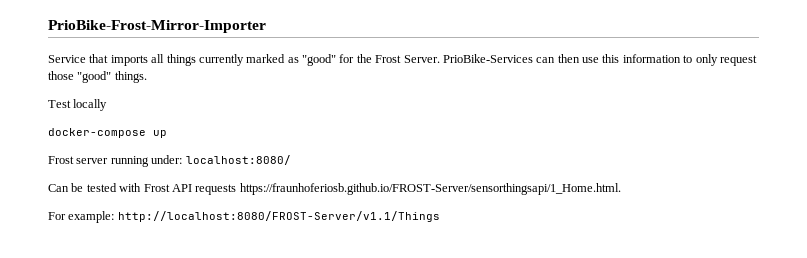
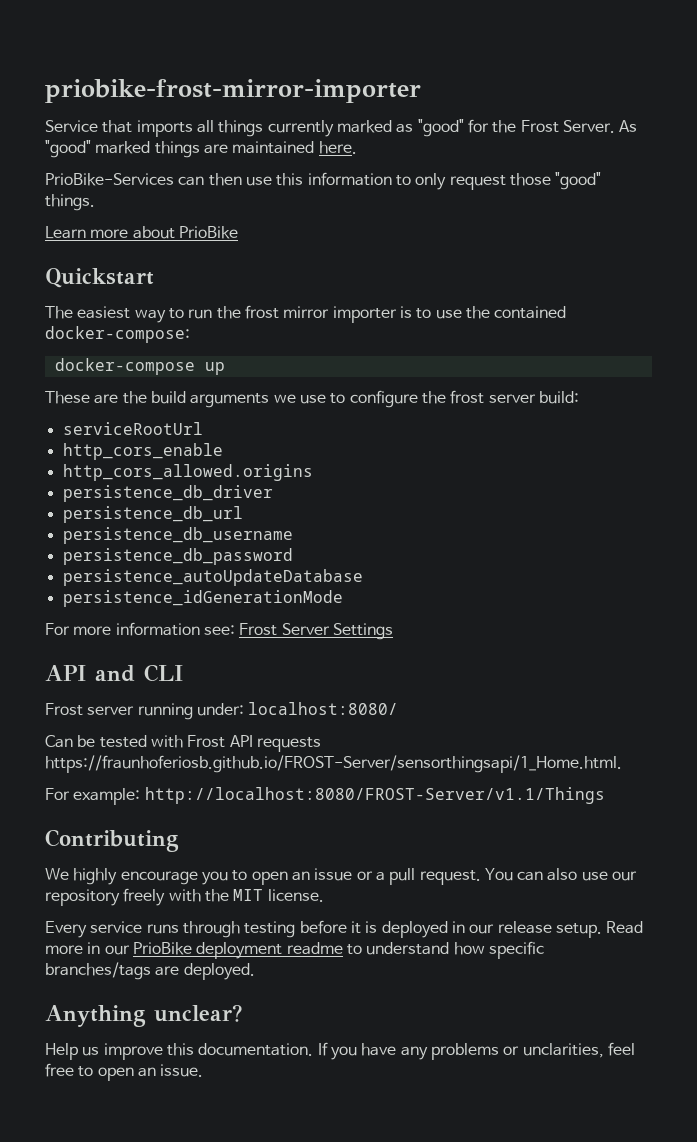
- PrioBike-Frost-Mirror-Importer
+ priobike-frost-mirror-importer
- Service that imports all things currently marked as "good" for the Frost Server. PrioBike-Services can then use this information to only request those "good" things.
+ Service that imports all things currently marked as "good" for the Frost Server. As "good" marked things are maintained here.
+ PrioBike-Services can then use this information to only request those "good" things.
- Test locally
+ Learn more about PrioBike
+ Quickstart
+ The easiest way to run the frost mirror importer is to use the contained docker-compose:
  docker-compose up
+ These are the build arguments we use to configure the frost server build:
+ serviceRootUrl
+ http_cors_enable
+ http_cors_allowed.origins
+ persistence_db_driver
+ persistence_db_url
+ persistence_db_username
+ persistence_db_password
+ persistence_autoUpdateDatabase
+ persistence_idGenerationMode
+ For more information see: Frost Server Settings
+ API and CLI
+ Contributing
+ We highly encourage you to open an issue or a pull request. You can also use our repository freely with the MIT license.
+ Every service runs through testing before it is deployed in our release setup. Read more in our PrioBike deployment readme to understand how specific branches/tags are deployed.
+ Anything unclear?
+ Help us improve this documentation. If you have any problems or unclarities, feel free to open an issue.

